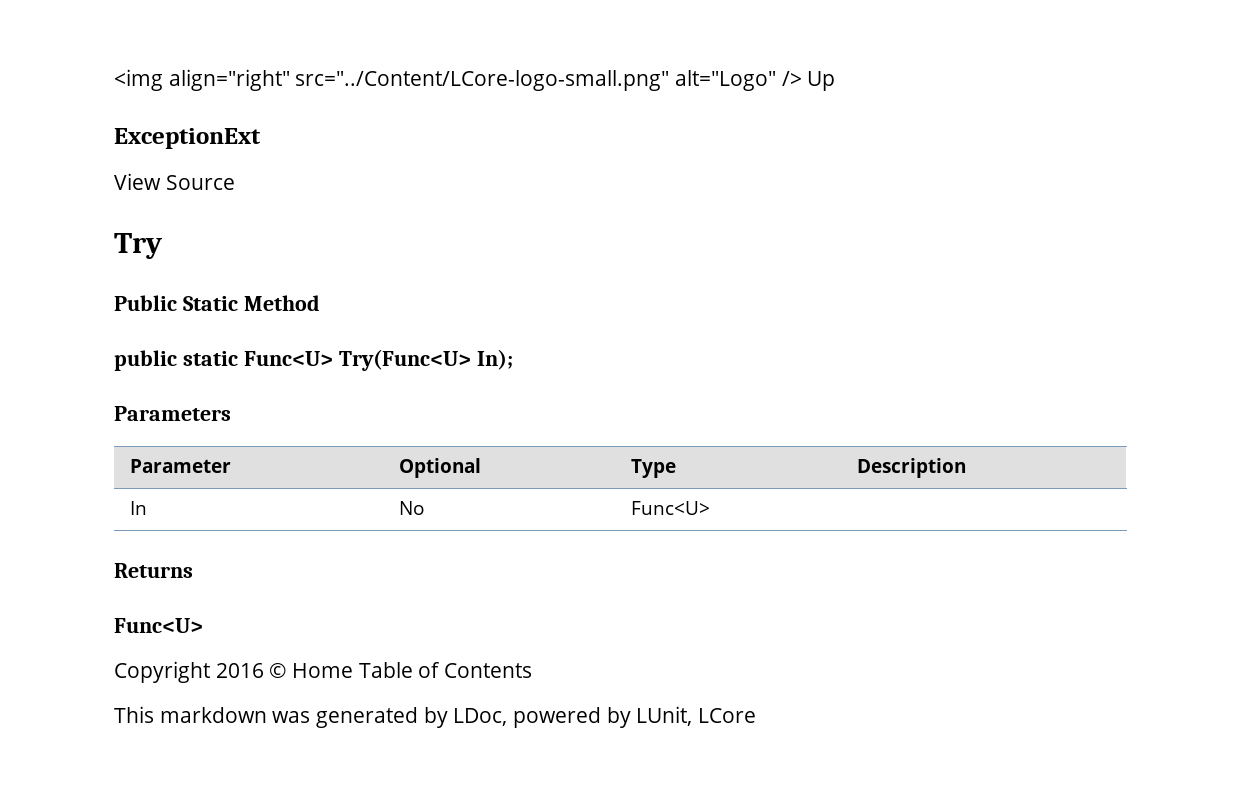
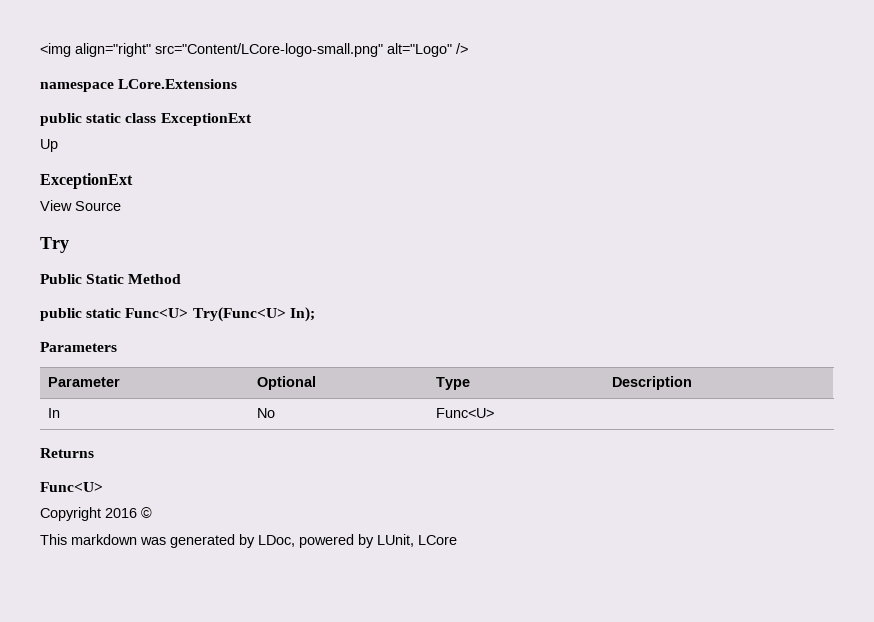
- <img align="right" src="../Content/LCore-logo-small.png" alt="Logo" /> Up
+ <img align="right" src="Content/LCore-logo-small.png" alt="Logo" />
+ namespace LCore.Extensions
+ public static class ExceptionExt
+ Up
- Copyright 2016 © Home Table of Contents
+ Copyright 2016 ©

